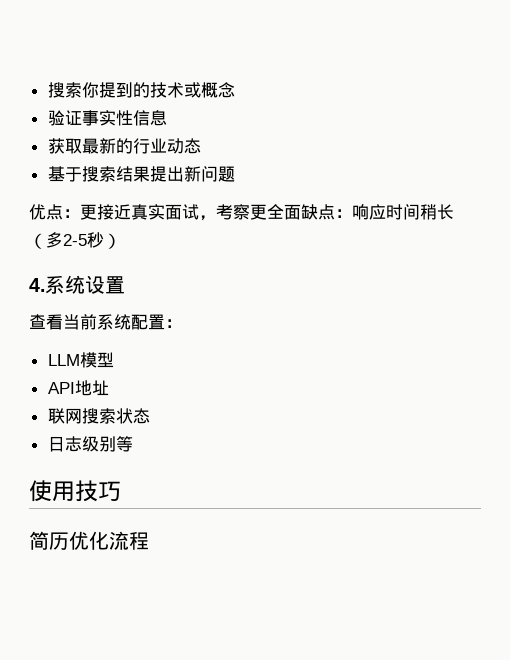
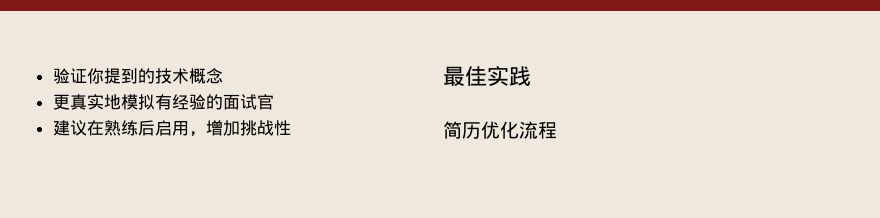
- 搜索你提到的技术或概念
+ 验证你提到的技术概念
- 验证事实性信息
- 获取最新的行业动态
- 基于搜索结果提出新问题
- 优点：更接近真实面试，考察更全面缺点：响应时间稍长（多2-5秒）
- 4.系统设置
- 查看当前系统配置：
- LLM模型
- API地址
- 联网搜索状态
- 日志级别等
- 使用技巧
+ 更真实地模拟有经验的面试官
+ 建议在熟练后启用，增加挑战性
+ 最佳实践

